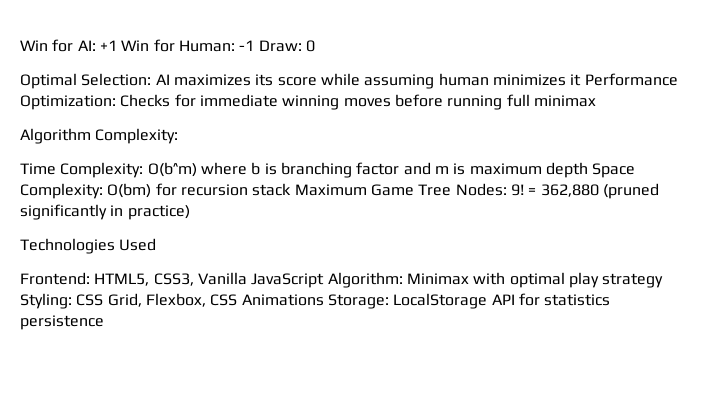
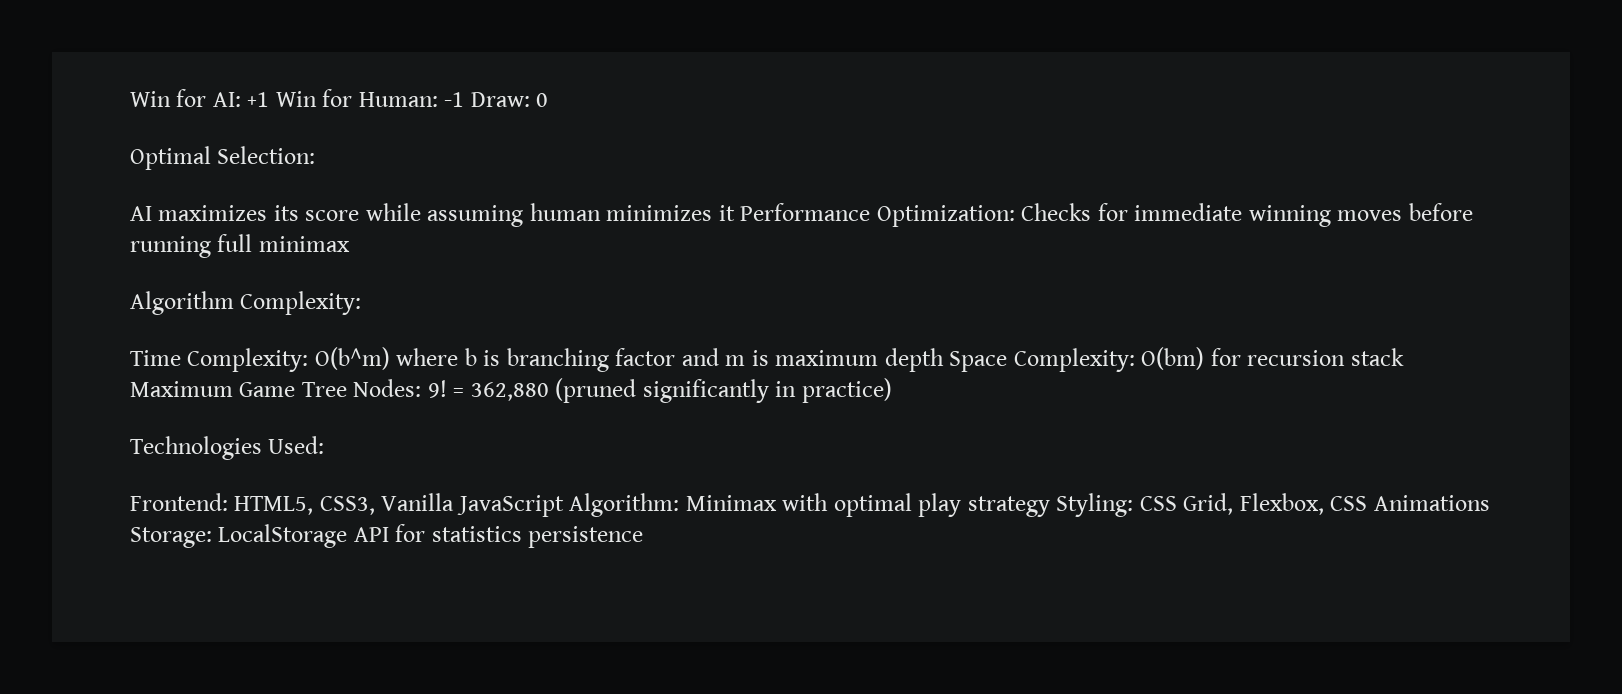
- Optimal Selection: AI maximizes its score while assuming human minimizes it Performance Optimization: Checks for immediate winning moves before running full minimax
+ Optimal Selection:
+ AI maximizes its score while assuming human minimizes it Performance Optimization: Checks for immediate winning moves before running full minimax
- Technologies Used
+ Technologies Used:

